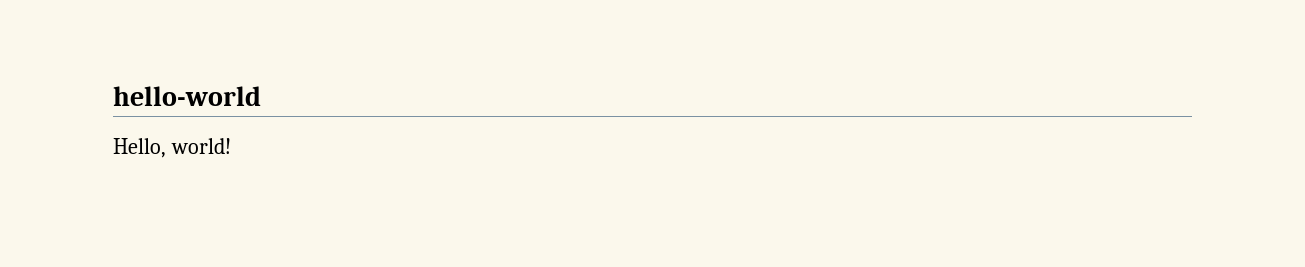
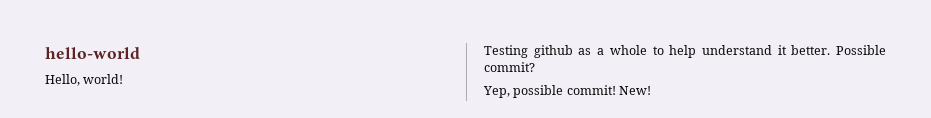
+ Testing github as a whole to help understand it better. Possible commit?
+ Yep, possible commit! New!

